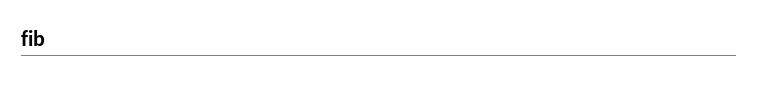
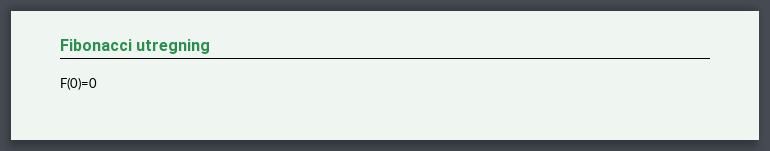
- fib
+ Fibonacci utregning
+ F(0)=0

